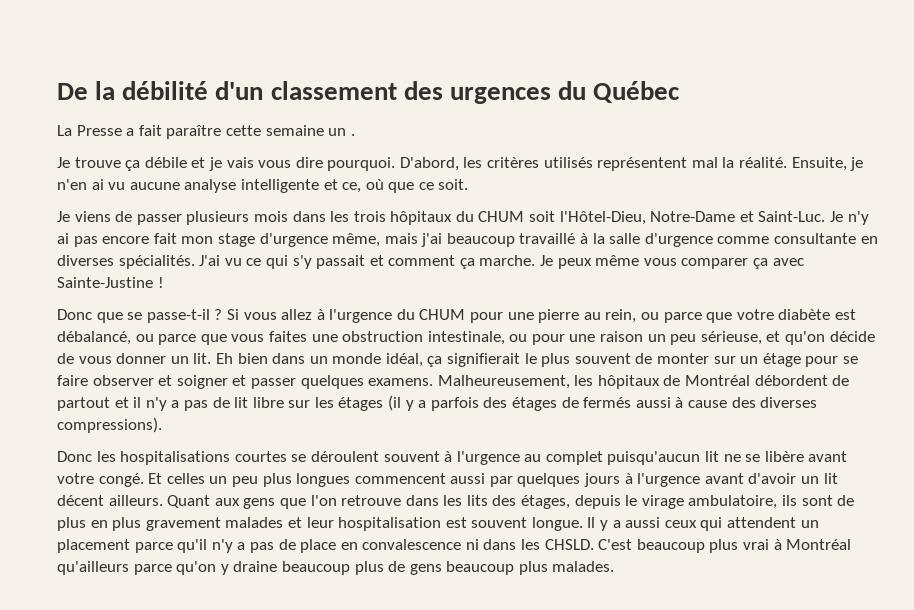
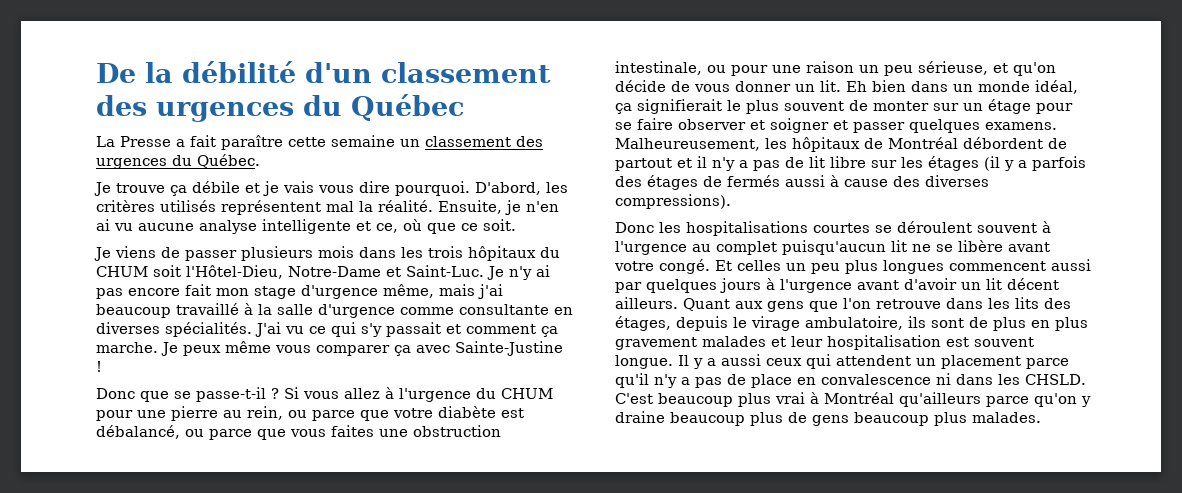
- La Presse a fait paraître cette semaine un .
+ La Presse a fait paraître cette semaine un classement des urgences du Québec.

